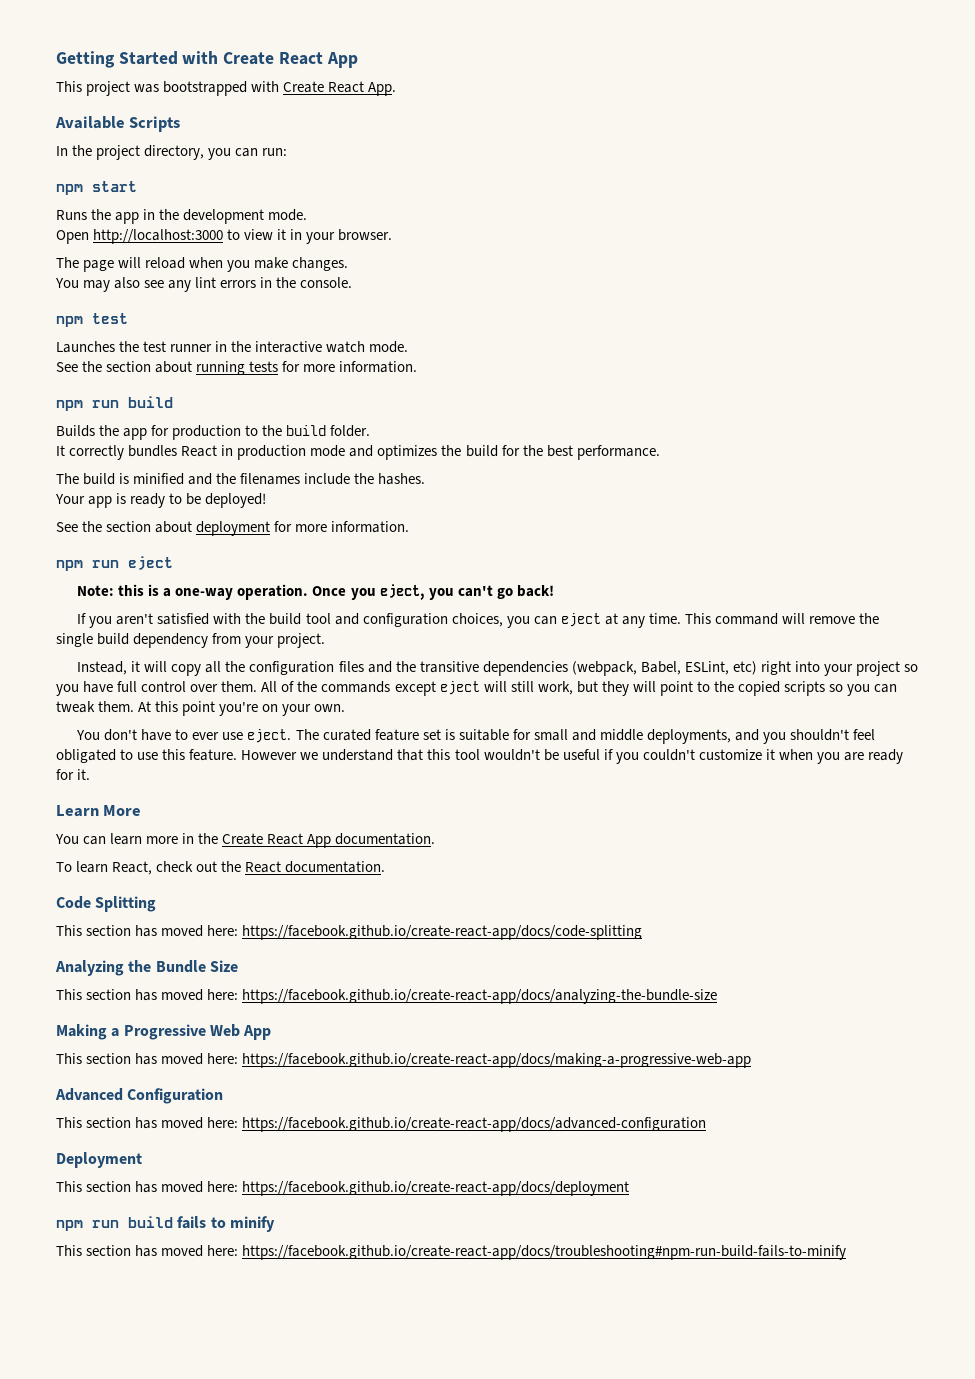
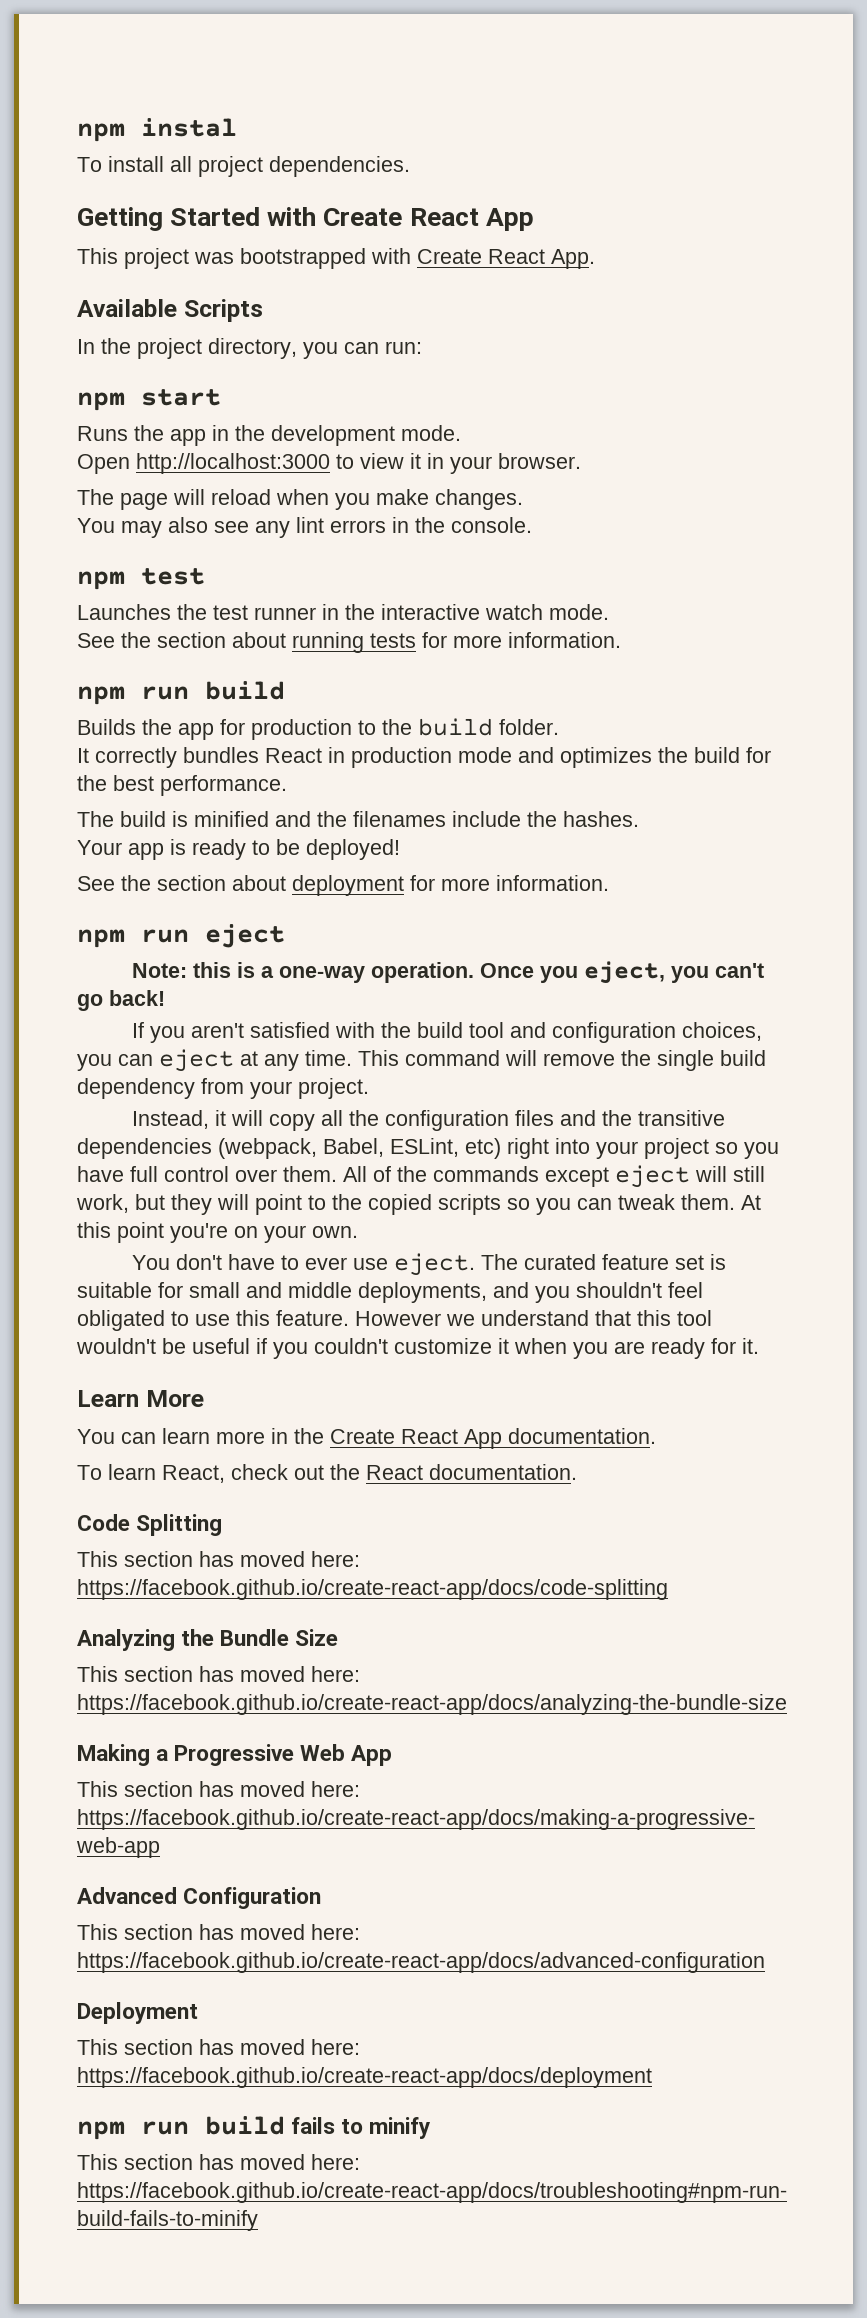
+ npm instal
+ To install all project dependencies.

